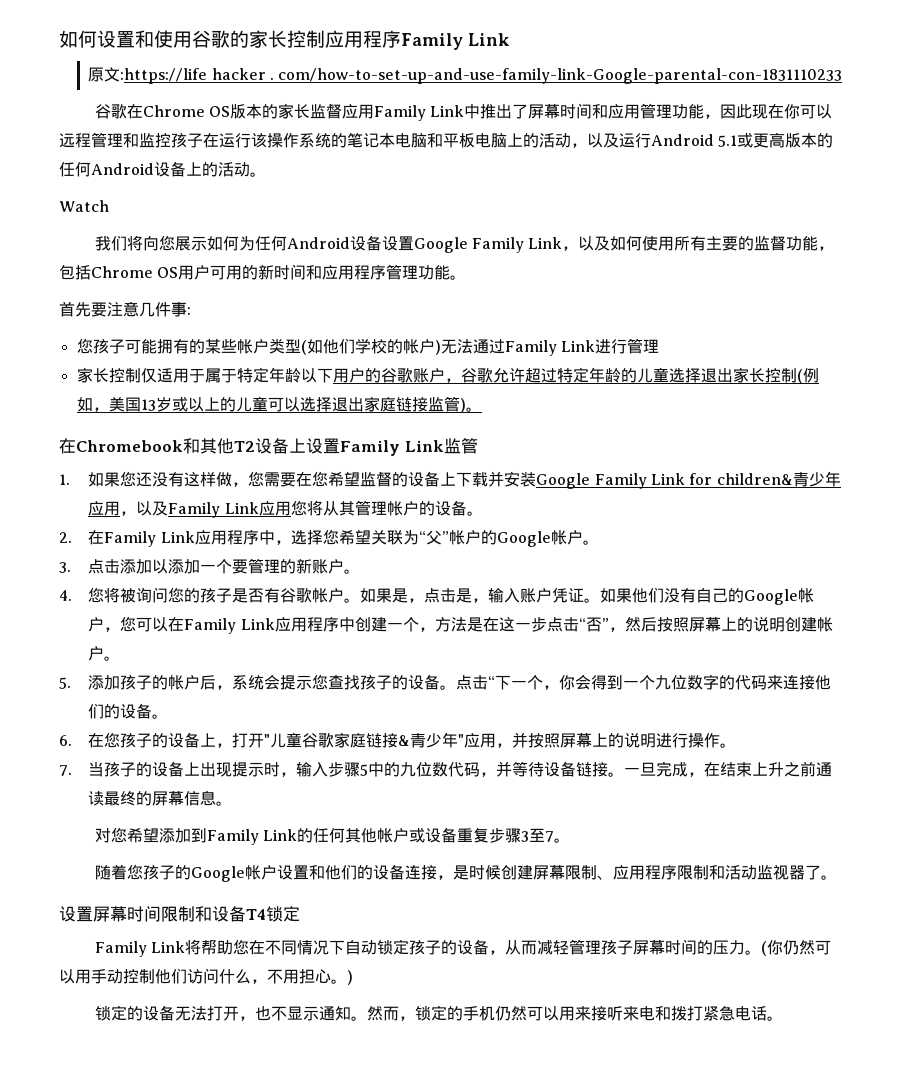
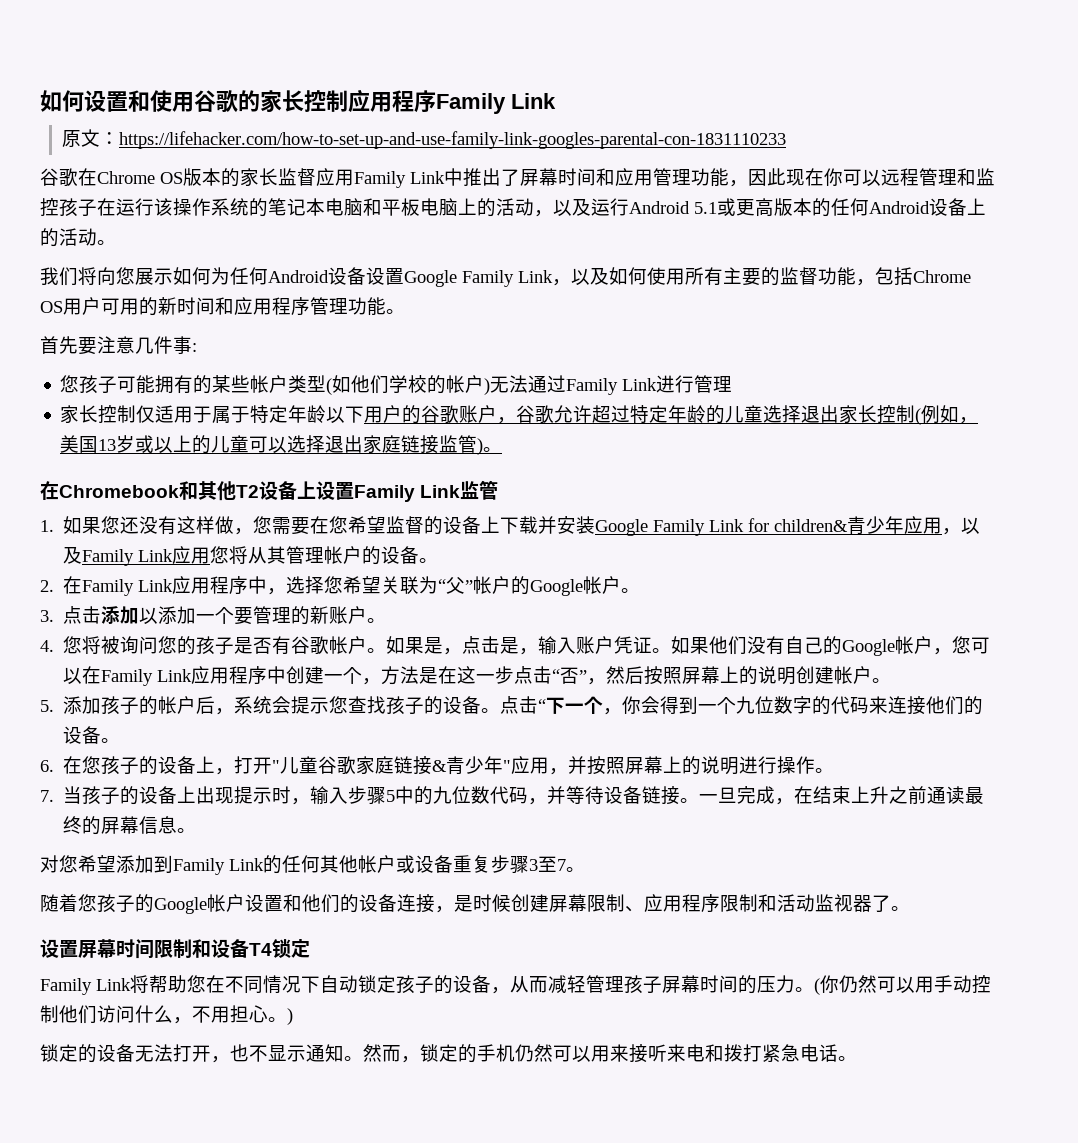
- 原文:https://life hacker . com/how-to-set-up-and-use-family-link-Google-parental-con-1831110233
+ 原文：https://lifehacker.com/how-to-set-up-and-use-family-link-googles-parental-con-1831110233
- Watch

